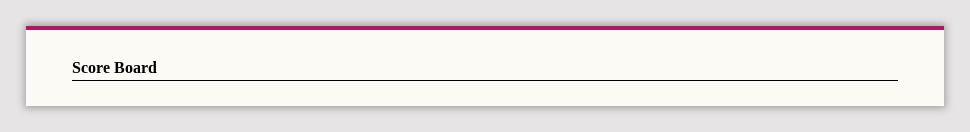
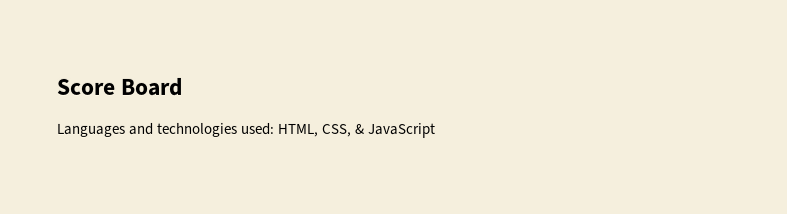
+ Languages and technologies used: HTML, CSS, & JavaScript

